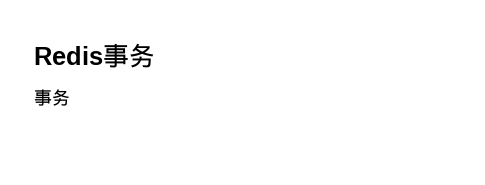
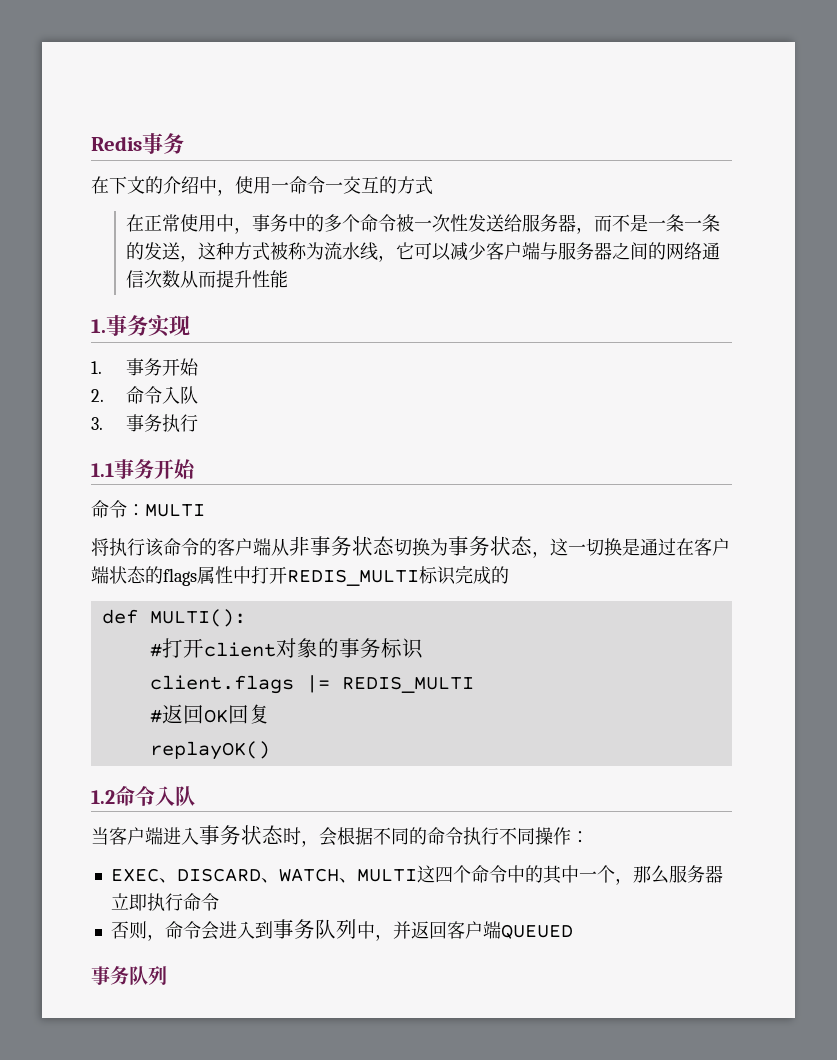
  Redis事务
- 事务
+ 在下文的介绍中，使用一命令一交互的方式
+ 在正常使用中，事务中的多个命令被一次性发送给服务器，而不是一条一条的发送，这种方式被称为流水线，它可以减少客户端与服务器之间的网络通信次数从而提升性能
+ 1.事务实现
+ 1.事务开始
+ 2.命令入队
+ 3.事务执行
+ 1.1事务开始
+ 命令：MULTI
+ 将执行该命令的客户端从非事务状态切换为事务状态，这一切换是通过在客户端状态的flags属性中打开REDIS_MULTI标识完成的
+ def MULTI():
+ #打开client对象的事务标识
+ client.flags |= REDIS_MULTI
+ #返回OK回复
+ replayOK()
+ 1.2命令入队
+ 当客户端进入事务状态时，会根据不同的命令执行不同操作：
+ EXEC、DISCARD、WATCH、MULTI这四个命令中的其中一个，那么服务器立即执行命令
+ 否则，命令会进入到事务队列中，并返回客户端QUEUED
+ 事务队列

